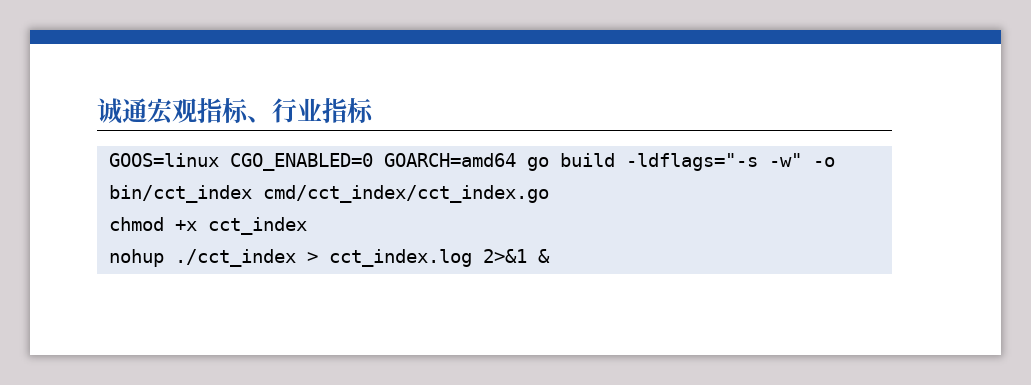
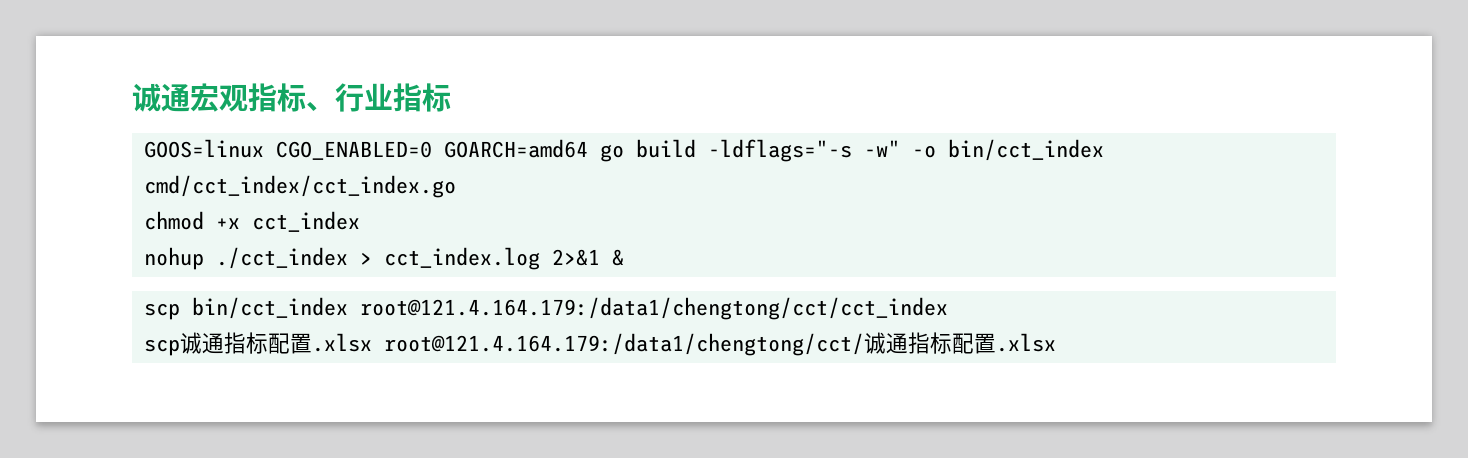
+ scp bin/cct_index root@121.4.164.179:/data1/chengtong/cct/cct_index
+ scp诚通指标配置.xlsx root@121.4.164.179:/data1/chengtong/cct/诚通指标配置.xlsx

